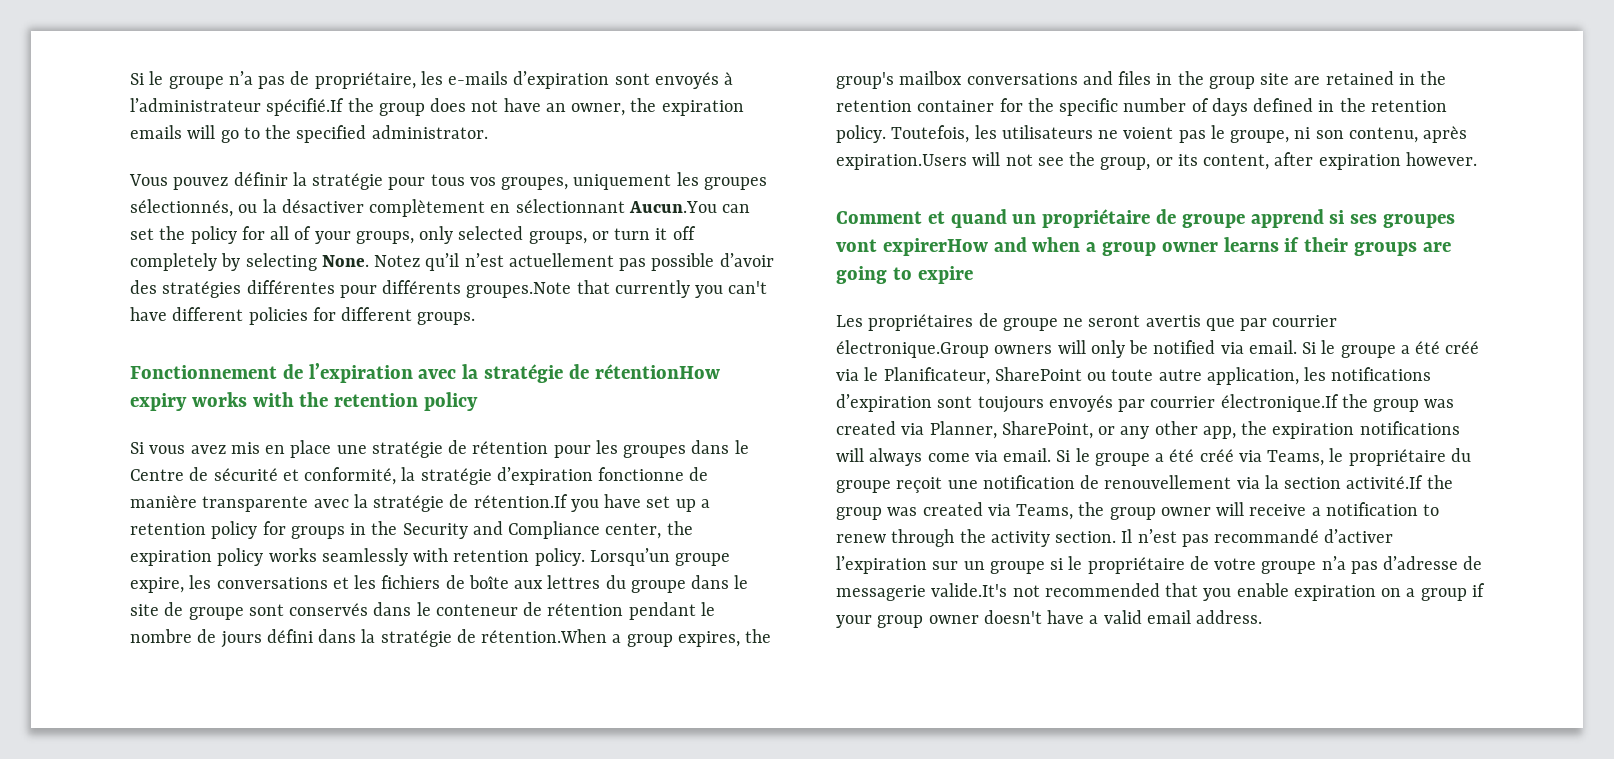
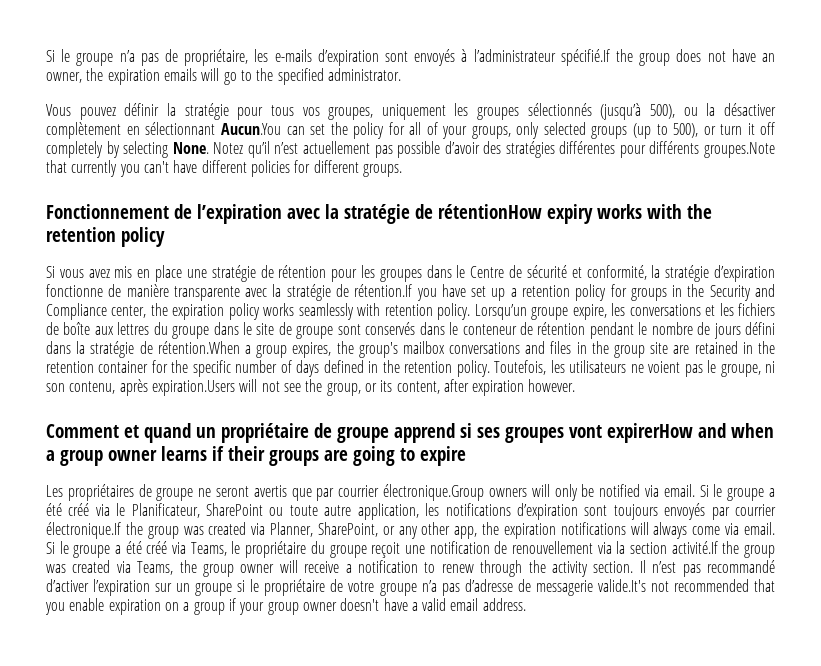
- Vous pouvez définir la stratégie pour tous vos groupes, uniquement les groupes sélectionnés, ou la désactiver complètement en sélectionnant Aucun.You can set the policy for all of your groups, only selected groups, or turn it off completely by selecting None.
+ Vous pouvez définir la stratégie pour tous vos groupes, uniquement les groupes sélectionnés (jusqu’à 500), ou la désactiver complètement en sélectionnant Aucun.You can set the policy for all of your groups, only selected groups (up to 500), or turn it off completely by selecting None.

